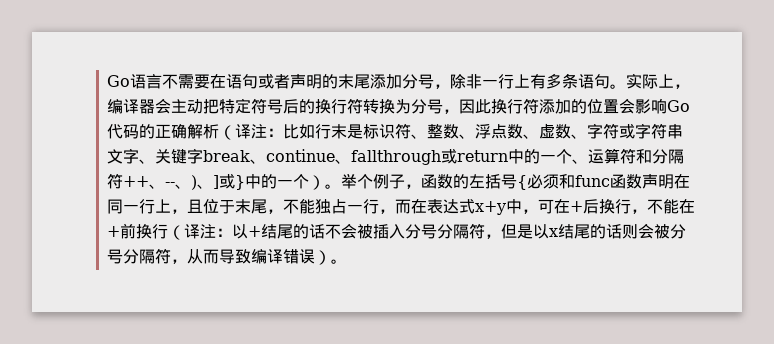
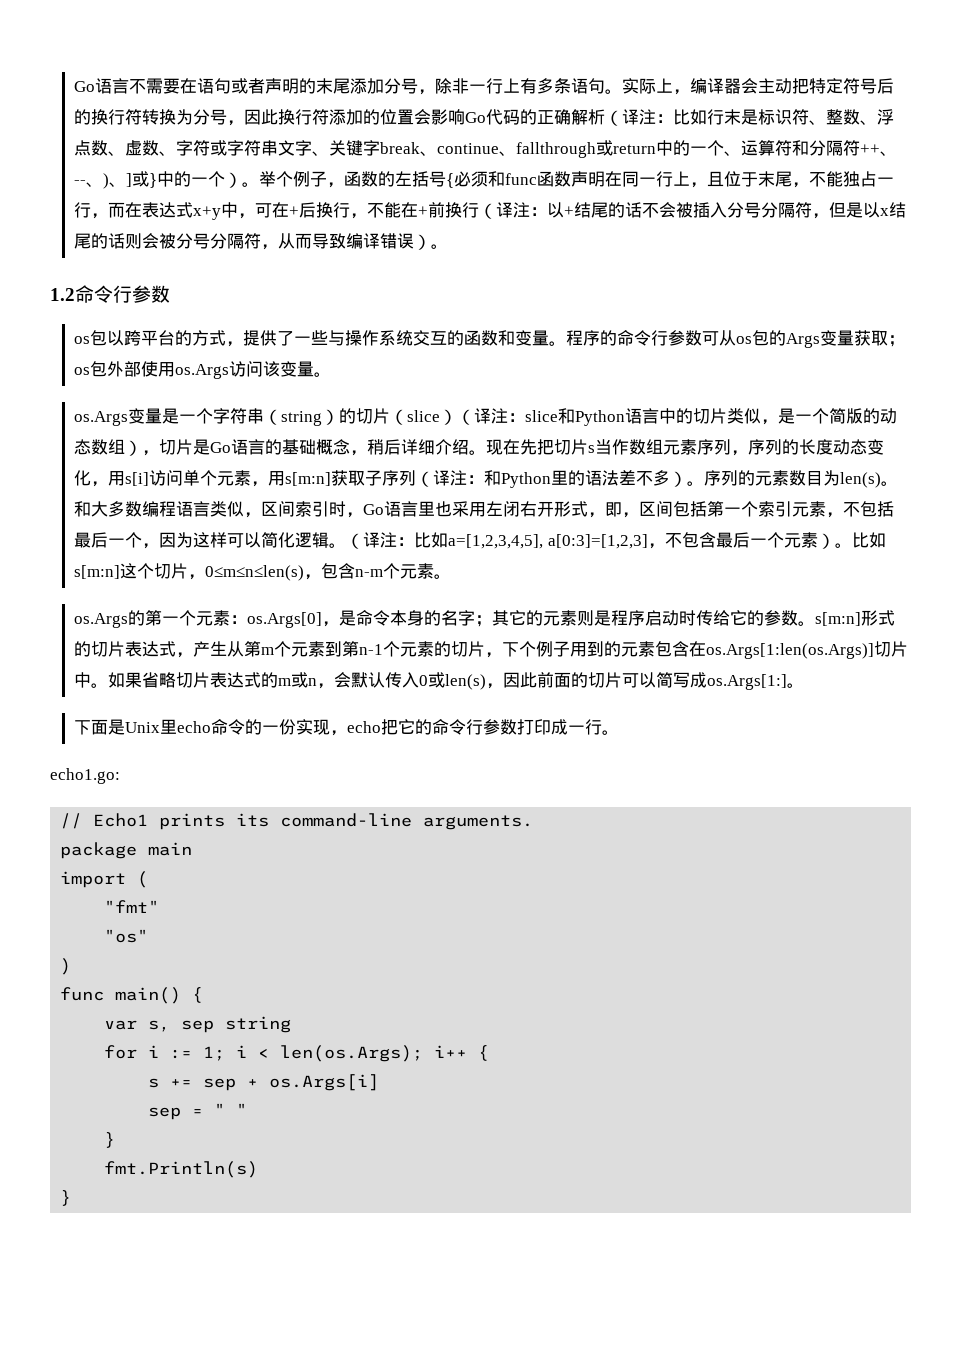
+ 1.2命令行参数
+ os包以跨平台的方式，提供了一些与操作系统交互的函数和变量。程序的命令行参数可从os包的Args变量获取；os包外部使用os.Args访问该变量。
+ os.Args变量是一个字符串（string）的切片（slice）（译注：slice和Python语言中的切片类似，是一个简版的动态数组），切片是Go语言的基础概念，稍后详细介绍。现在先把切片s当作数组元素序列，序列的长度动态变化，用s[i]访问单个元素，用s[m:n]获取子序列（译注：和Python里的语法差不多）。序列的元素数目为len(s)。和大多数编程语言类似，区间索引时，Go语言里也采用左闭右开形式，即，区间包括第一个索引元素，不包括最后一个，因为这样可以简化逻辑。（译注：比如a=[1,2,3,4,5], a[0:3]=[1,2,3]，不包含最后一个元素）。比如s[m:n]这个切片，0≤m≤n≤len(s)，包含n-m个元素。
+ os.Args的第一个元素：os.Args[0]，是命令本身的名字；其它的元素则是程序启动时传给它的参数。s[m:n]形式的切片表达式，产生从第m个元素到第n-1个元素的切片，下个例子用到的元素包含在os.Args[1:len(os.Args)]切片中。如果省略切片表达式的m或n，会默认传入0或len(s)，因此前面的切片可以简写成os.Args[1:]。
+ 下面是Unix里echo命令的一份实现，echo把它的命令行参数打印成一行。
+ echo1.go:
+ // Echo1 prints its command-line arguments.
+ package main
+ import (
+ "fmt"
+ "os"
+ )
+ func main() {
+ var s, sep string
+ for i := 1; i < len(os.Args); i++ {
+ s += sep + os.Args[i]
+ sep = " "
+ }
+ fmt.Println(s)
+ }

